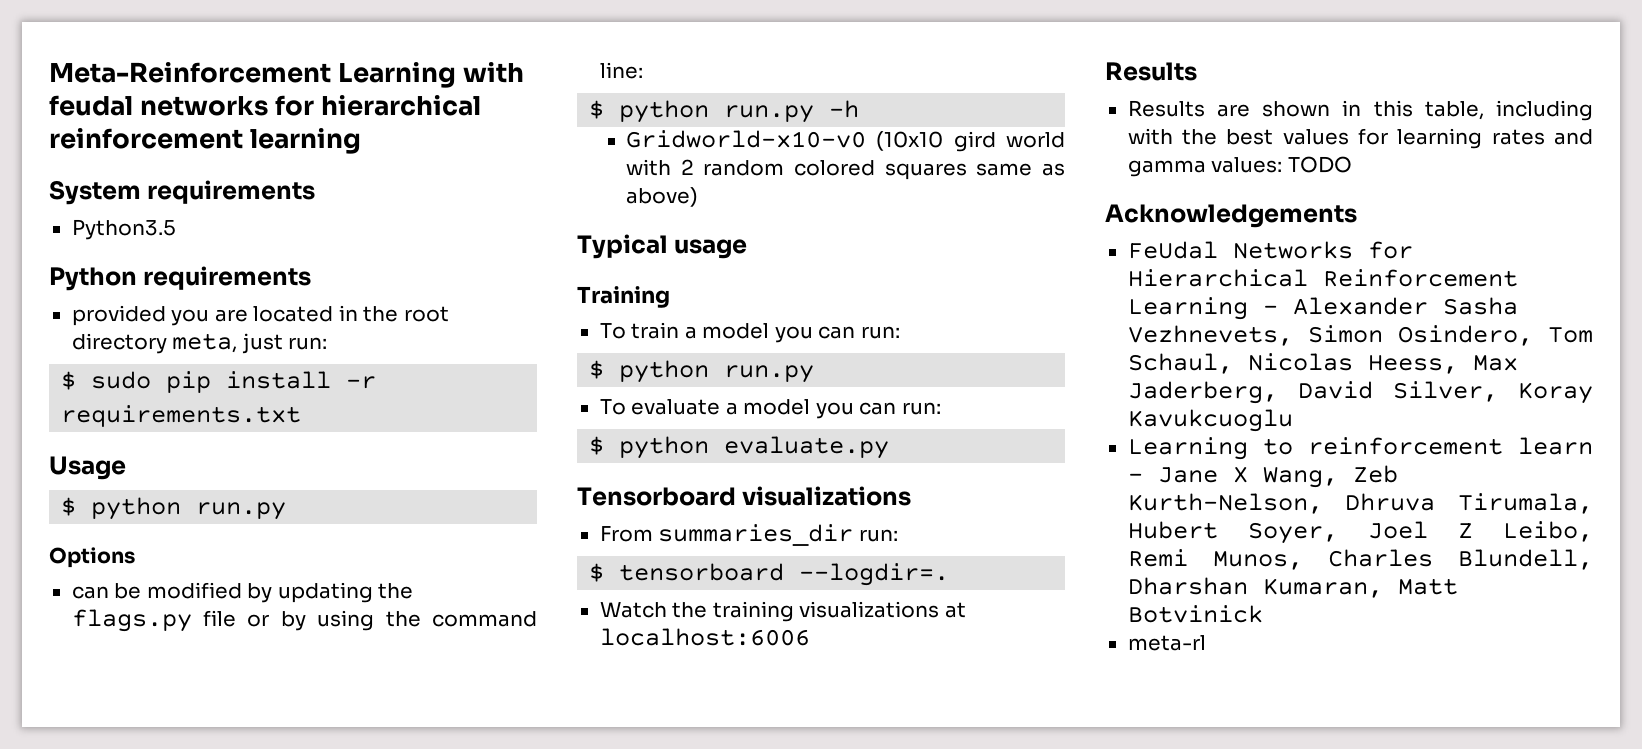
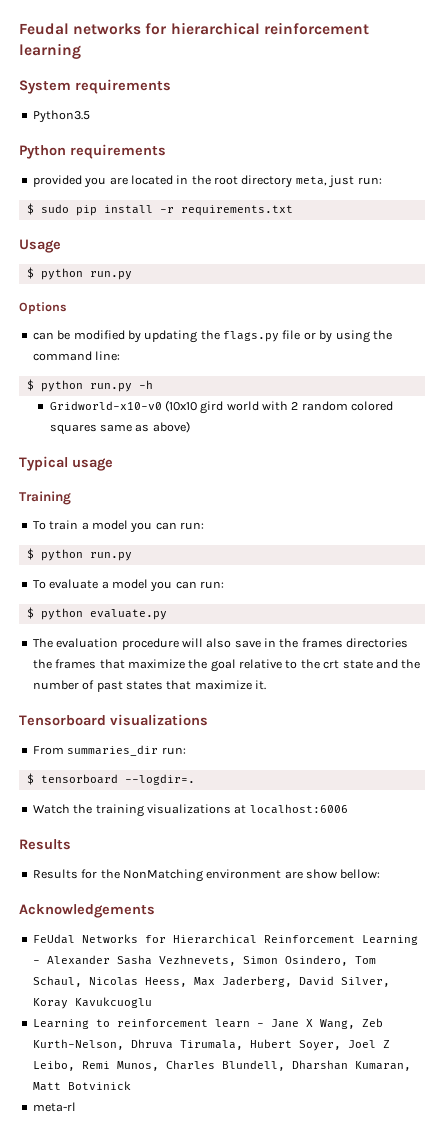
- Meta-Reinforcement Learning with feudal networks for hierarchical reinforcement learning
+ Feudal networks for hierarchical reinforcement learning
+ The evaluation procedure will also save in the frames directories the frames that maximize the goal relative to the crt state and the number of past states that maximize it.
- Results are shown in this table, including with the best values for learning rates and gamma values: TODO
+ Results for the NonMatching environment are show bellow:

